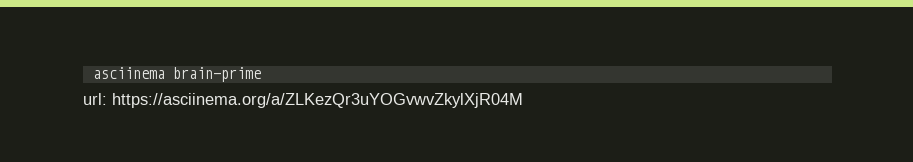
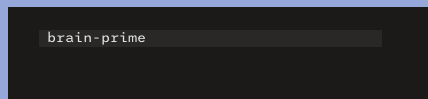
- asciinema brain-prime
+ brain-prime
- url: https://asciinema.org/a/ZLKezQr3uYOGvwvZkylXjR04M

